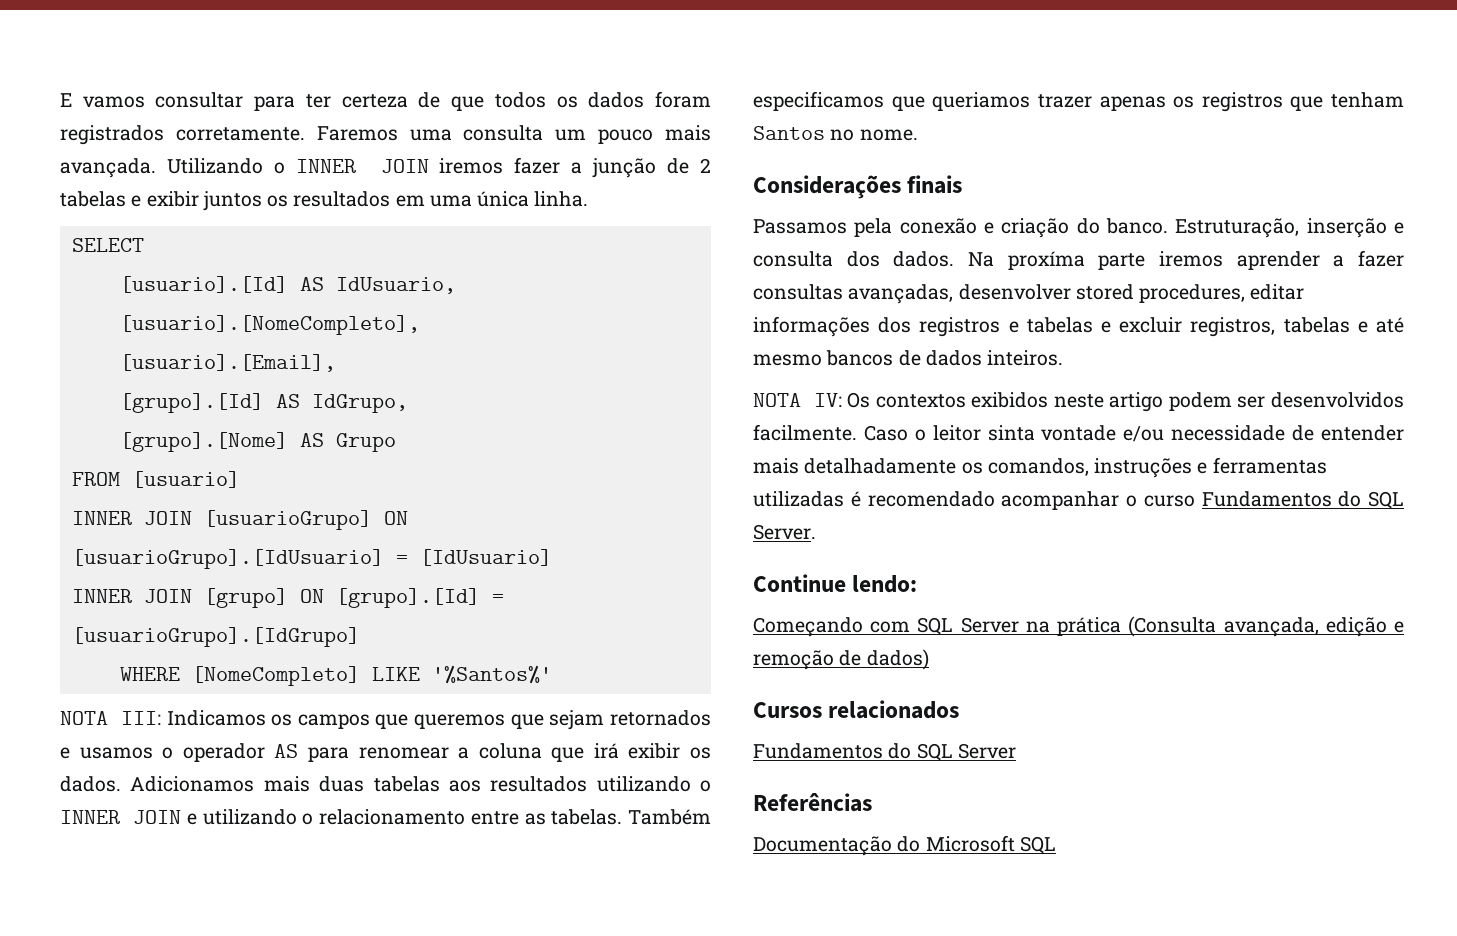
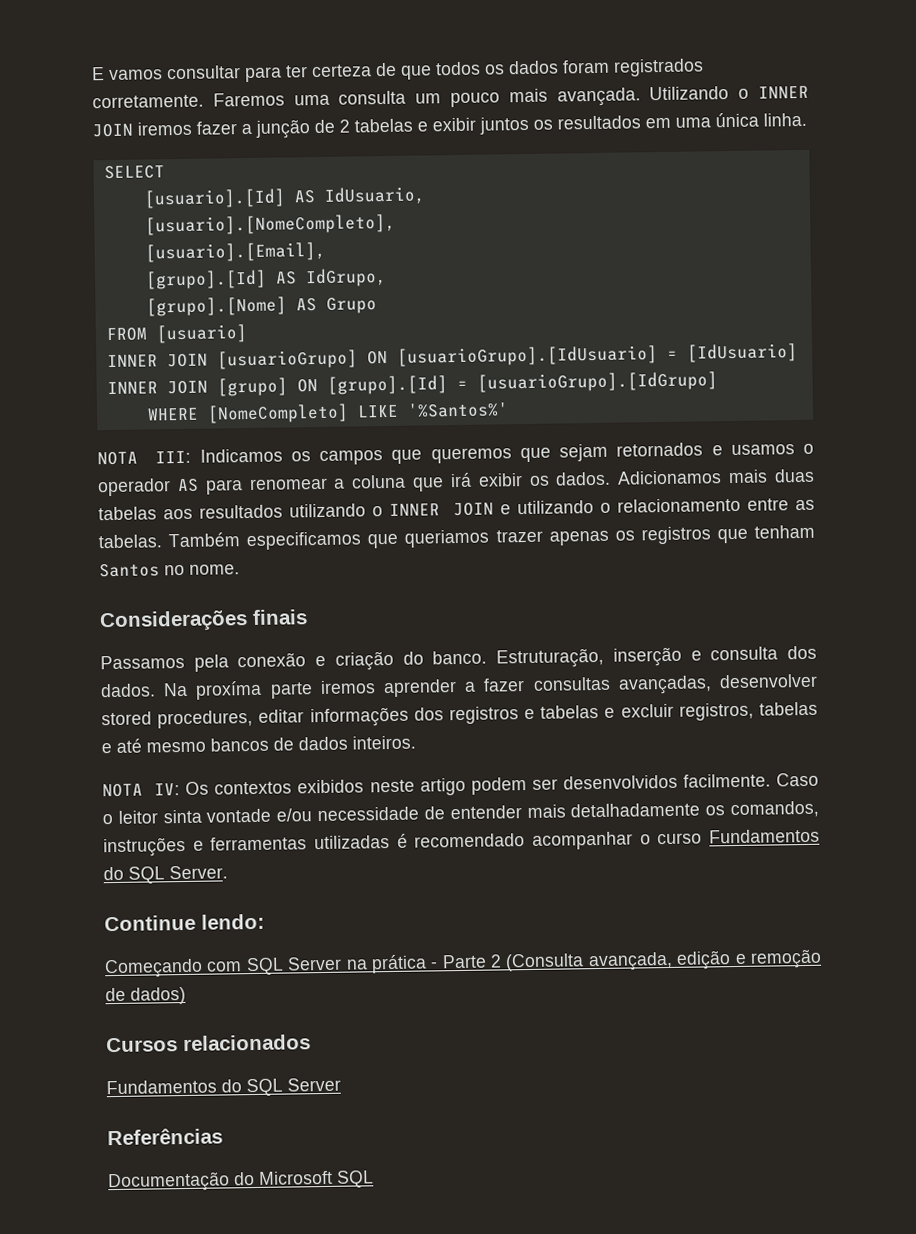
- Começando com SQL Server na prática (Consulta avançada, edição e remoção de dados)
+ Começando com SQL Server na prática - Parte 2 (Consulta avançada, edição e remoção de dados)

